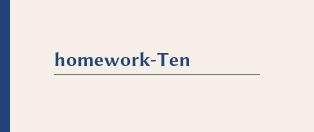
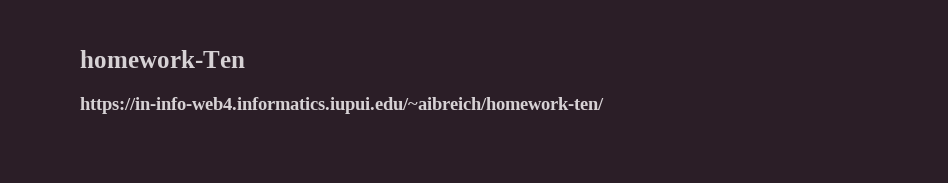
+ https://in-info-web4.informatics.iupui.edu/~aibreich/homework-ten/

